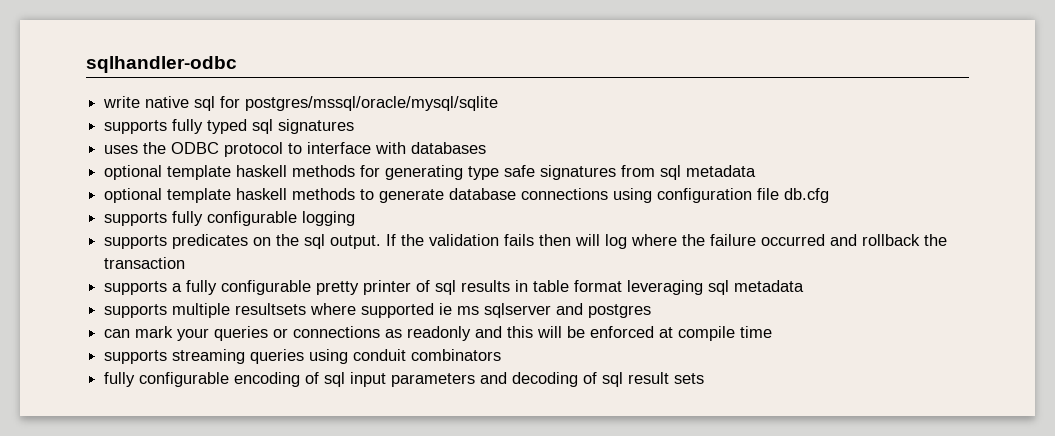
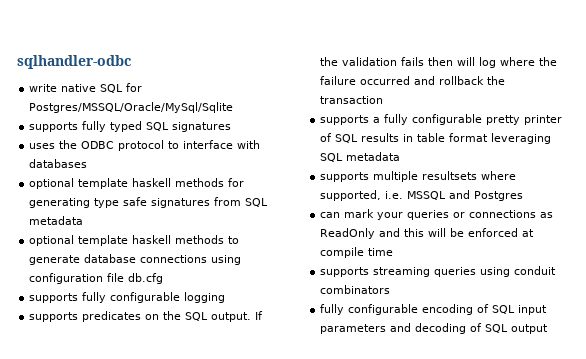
- write native sql for postgres/mssql/oracle/mysql/sqlite
+ write native SQL for Postgres/MSSQL/Oracle/MySql/Sqlite
- supports fully typed sql signatures
+ supports fully typed SQL signatures
- optional template haskell methods for generating type safe signatures from sql metadata
+ optional template haskell methods for generating type safe signatures from SQL metadata
- supports predicates on the sql output.
+ supports predicates on the SQL output.
- supports a fully configurable pretty printer of sql results in table format leveraging sql metadata
+ supports a fully configurable pretty printer of SQL results in table format leveraging SQL metadata
- supports multiple resultsets where supported ie ms sqlserver and postgres
+ supports multiple resultsets where supported, i.e. MSSQL and Postgres
- can mark your queries or connections as readonly and this will be enforced at compile time
+ can mark your queries or connections as ReadOnly and this will be enforced at compile time
- fully configurable encoding of sql input parameters and decoding of sql result sets
+ fully configurable encoding of SQL input parameters and decoding of SQL output

